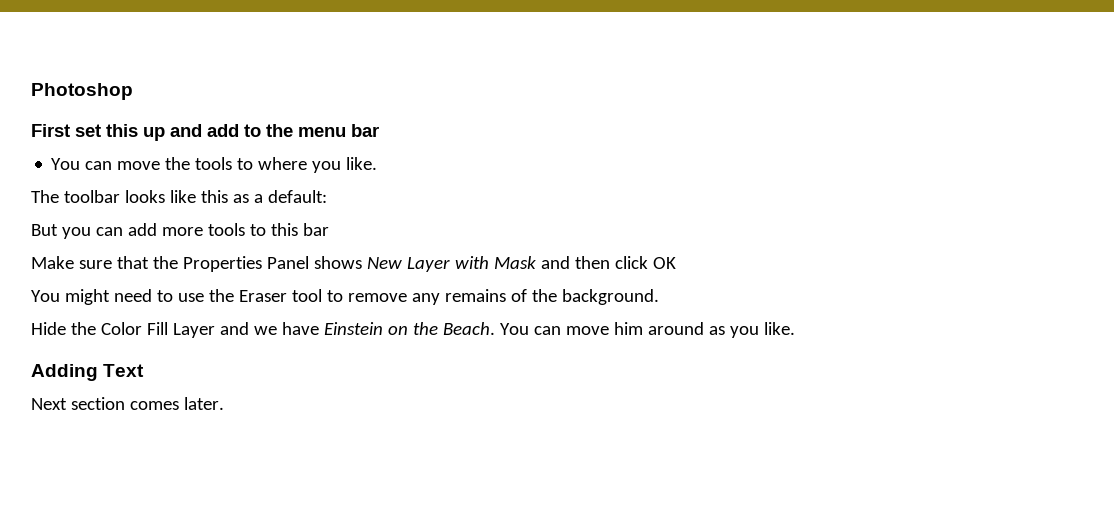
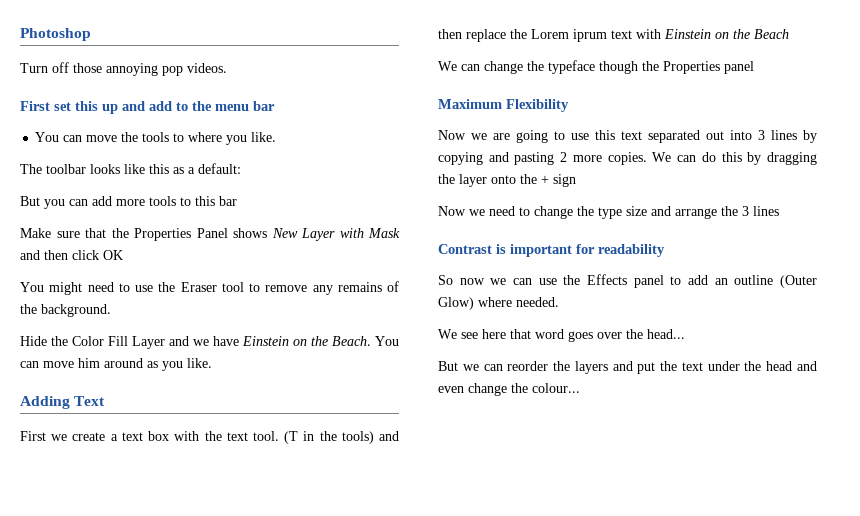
+ Turn off those annoying pop videos.
- Next section comes later.
+ First we create a text box with the text tool. (T in the tools) and then replace the Lorem iprum text with Einstein on the Beach
+ We can change the typeface though the Properties panel
+ Maximum Flexibility
+ Now we are going to use this text separated out into 3 lines by copying and pasting 2 more copies. We can do this by dragging the layer onto the + sign
+ Now we need to change the type size and arrange the 3 lines
+ Contrast is important for readability
+ So now we can use the Effects panel to add an outline (Outer Glow) where needed.
+ We see here that word goes over the head...
+ But we can reorder the layers and put the text under the head and even change the colour...

